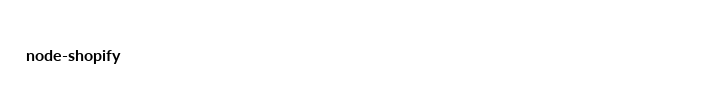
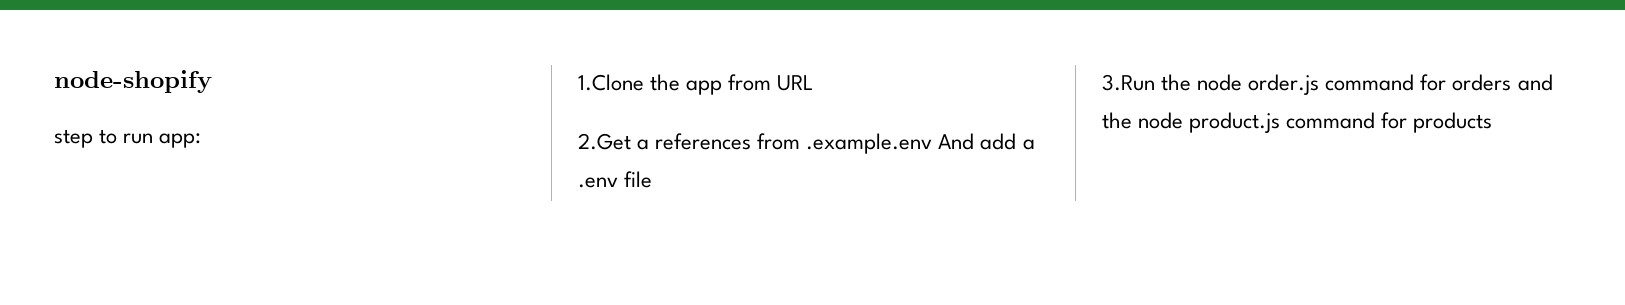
+ step to run app:
+ 1.Clone the app from URL
+ 2.Get a references from .example.env And add a .env file
+ 3.Run the node order.js command for orders and the node product.js command for products

